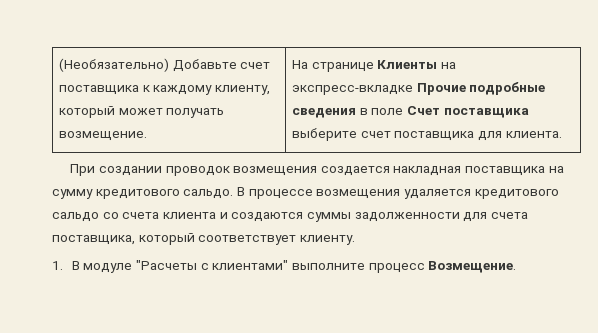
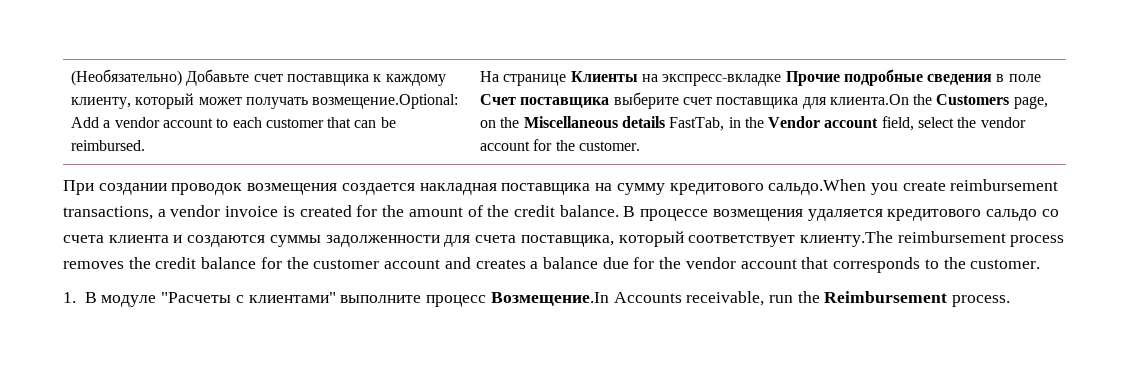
- (Необязательно) Добавьте счет поставщика к каждому клиенту, который может получать возмещение.
+ (Необязательно) Добавьте счет поставщика к каждому клиенту, который может получать возмещение.Optional: Add a vendor account to each customer that can be reimbursed.
- На странице Клиенты на экспресс-вкладке Прочие подробные сведения в поле Счет поставщика выберите счет поставщика для клиента.
+ На странице Клиенты на экспресс-вкладке Прочие подробные сведения в поле Счет поставщика выберите счет поставщика для клиента.On the Customers page, on the Miscellaneous details FastTab, in the Vendor account field, select the vendor account for the customer.
- При создании проводок возмещения создается накладная поставщика на сумму кредитового сальдо.
+ При создании проводок возмещения создается накладная поставщика на сумму кредитового сальдо.When you create reimbursement transactions, a vendor invoice is created for the amount of the credit balance.
- В процессе возмещения удаляется кредитового сальдо со счета клиента и создаются суммы задолженности для счета поставщика, который соответствует клиенту.
+ В процессе возмещения удаляется кредитового сальдо со счета клиента и создаются суммы задолженности для счета поставщика, который соответствует клиенту.The reimbursement process removes the credit balance for the customer account and creates a balance due for the vendor account that corresponds to the customer.
- 1. В модуле "Расчеты с клиентами" выполните процесс Возмещение.
+ 1. В модуле "Расчеты с клиентами" выполните процесс Возмещение.In Accounts receivable, run the Reimbursement process.

